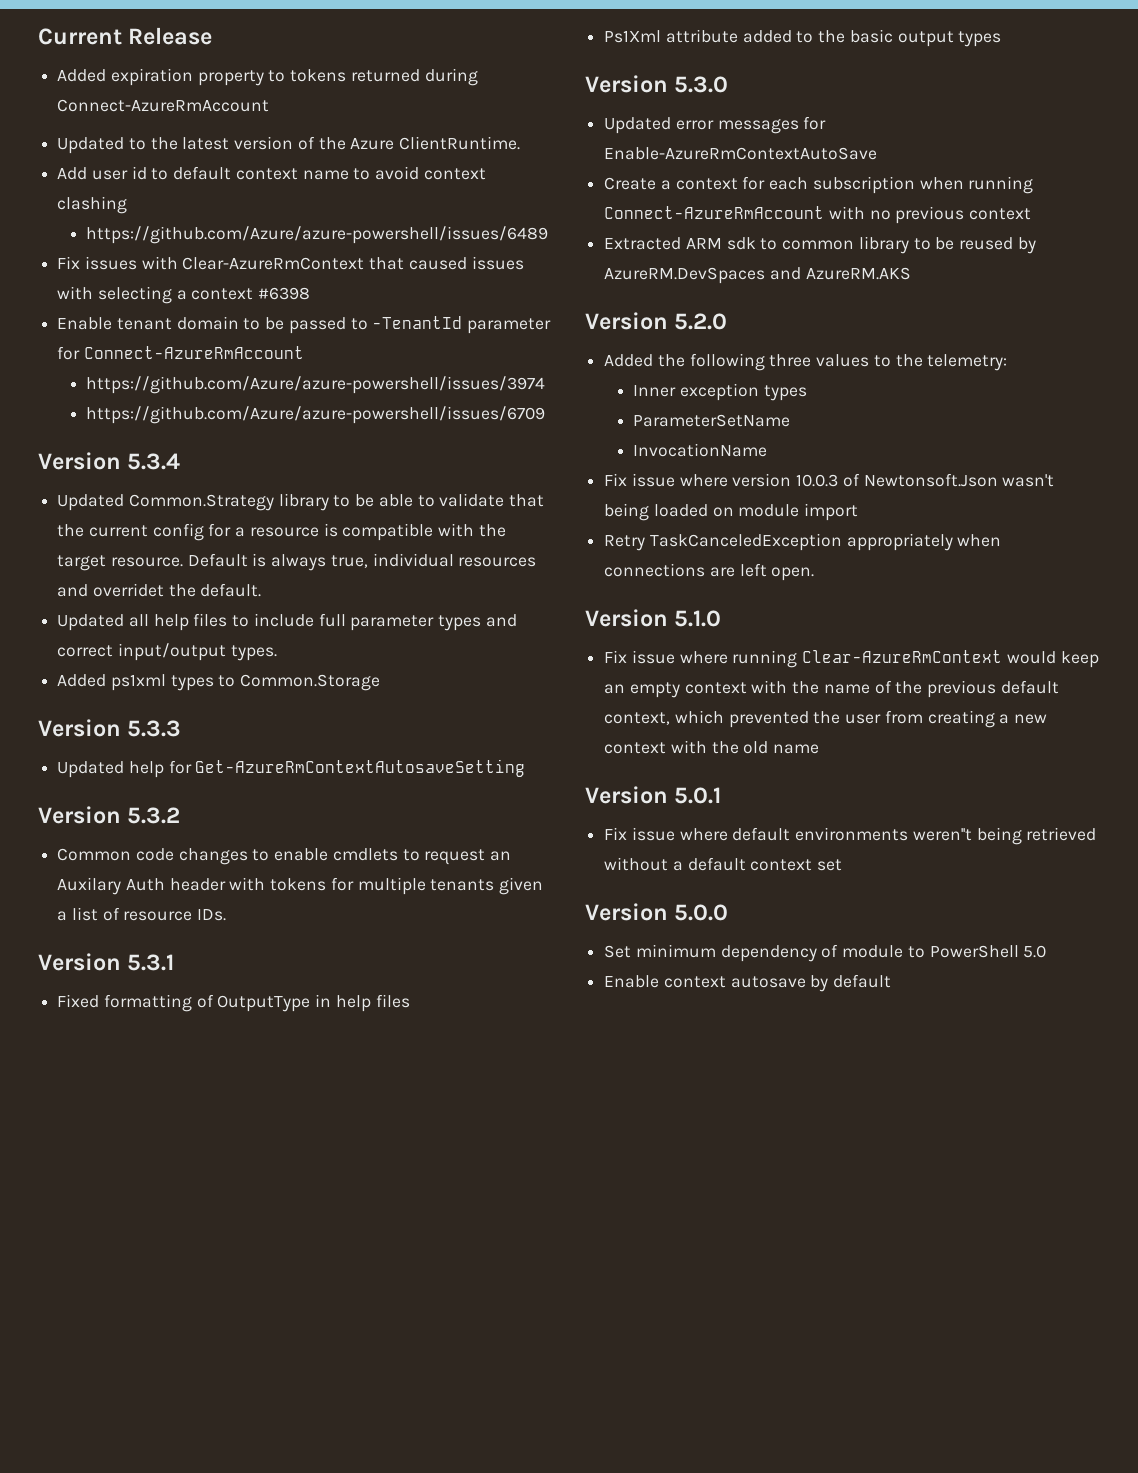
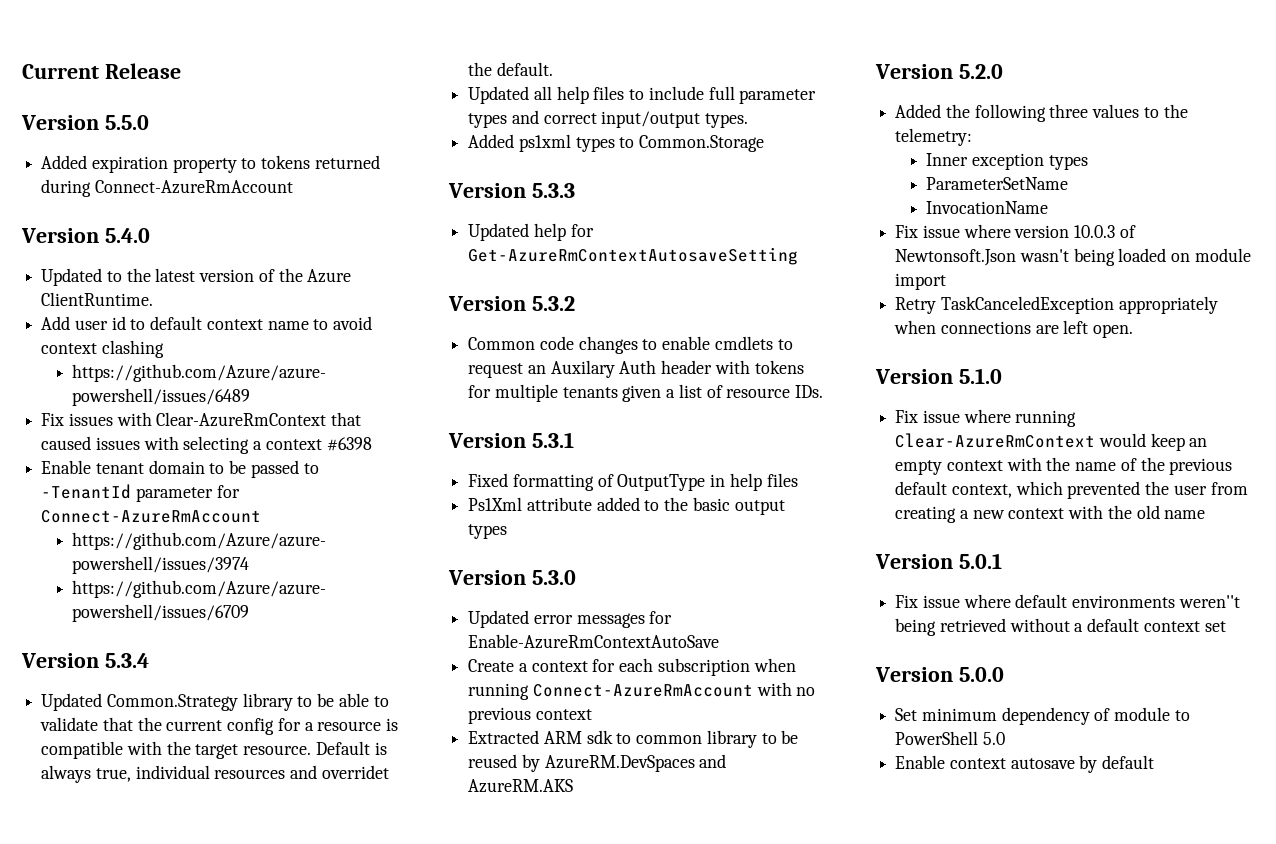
+ Version 5.5.0
+ Version 5.4.0

